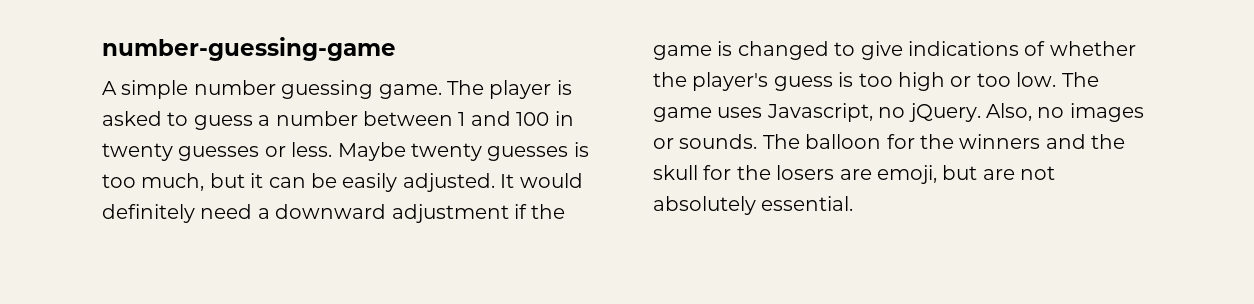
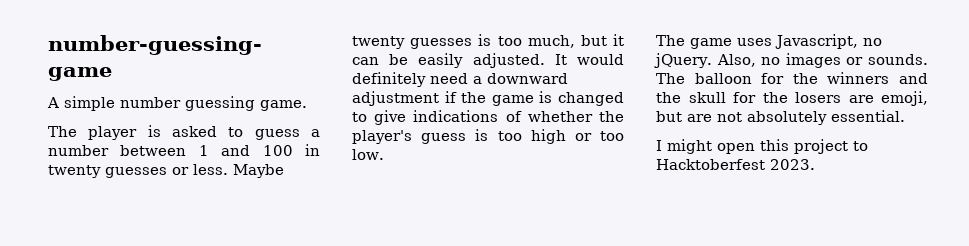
- A simple number guessing game. The player is asked to guess a number between 1 and 100 in twenty guesses or less.
+ A simple number guessing game.
+ The player is asked to guess a number between 1 and 100 in twenty guesses or less.
- It would definitely need a downward adjustment if the game is changed to give indications of whether the player's guess is too high or too low. The game uses Javascript, no jQuery.
+ It would definitely need a downward adjustment if the game is changed to give indications of whether the player's guess is too high or too low.
+ The game uses Javascript, no jQuery.
+ I might open this project to Hacktoberfest 2023.

